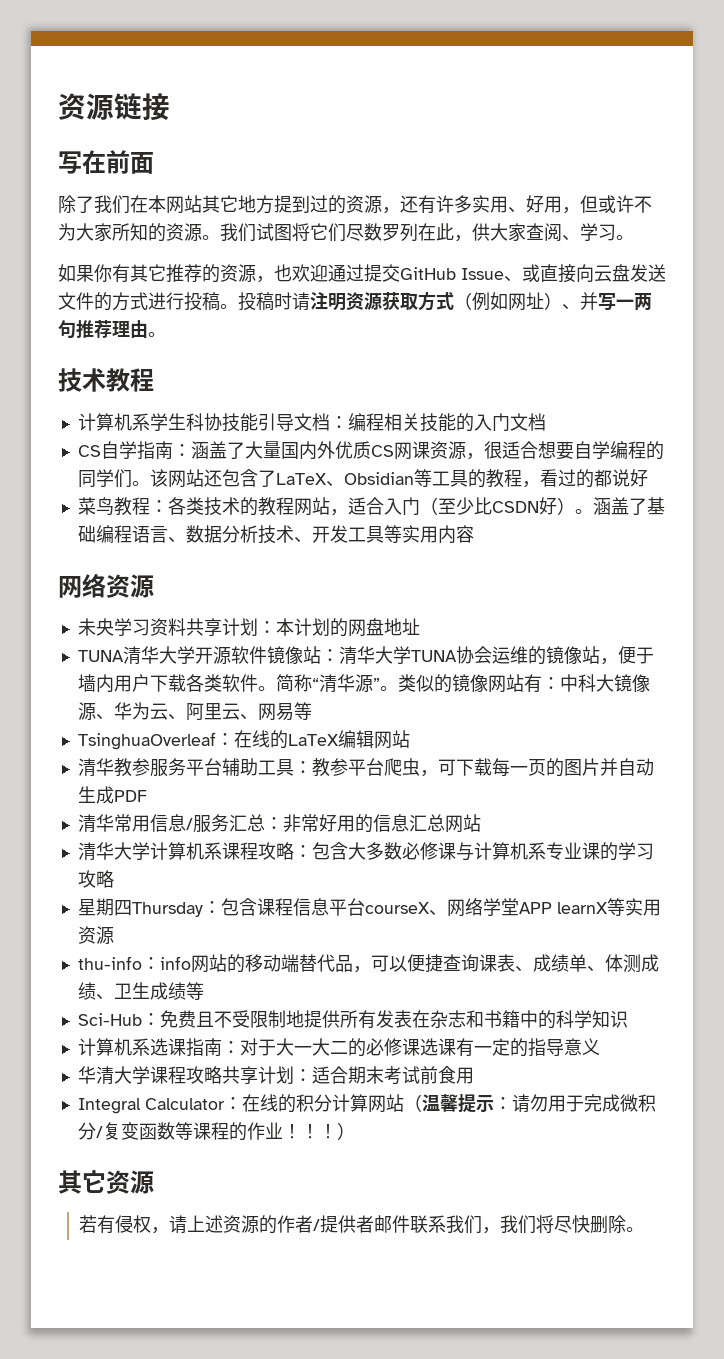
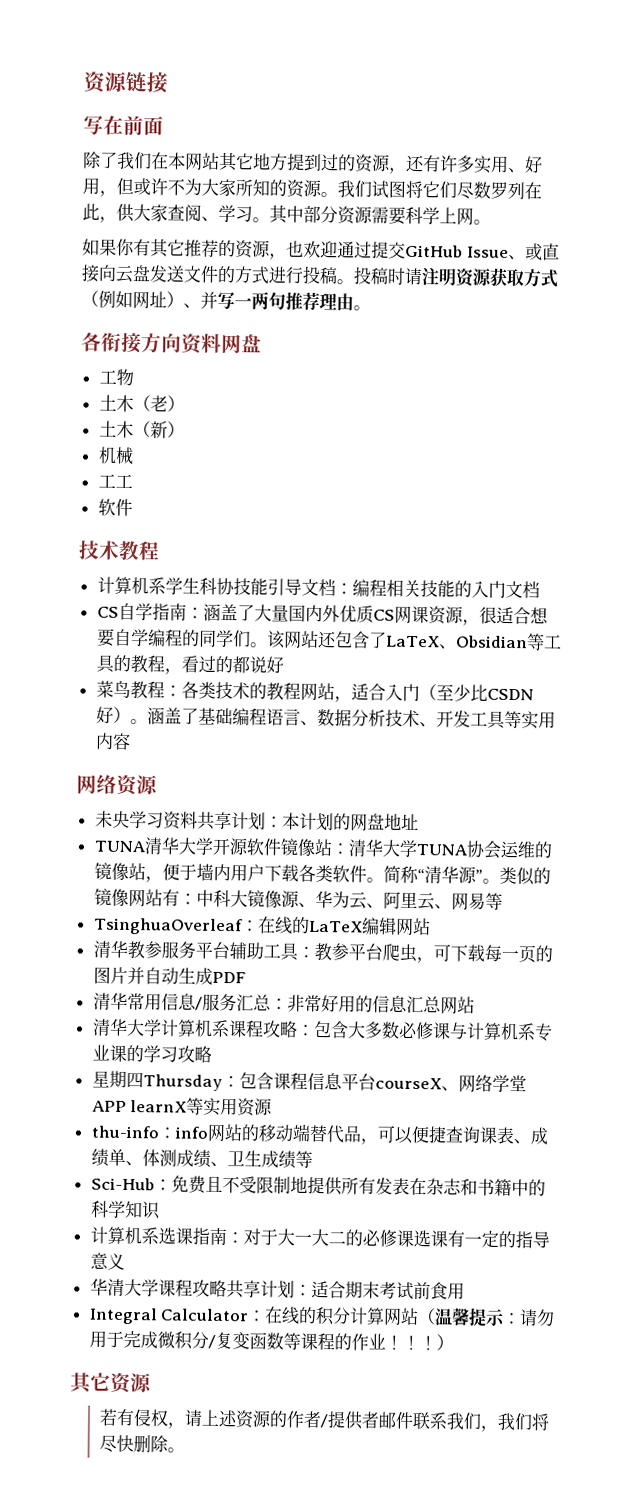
+ 其中部分资源需要科学上网。
+ 各衔接方向资料网盘
+ 工物
+ 土木（老）
+ 土木（新）
+ 机械
+ 工工
+ 软件

